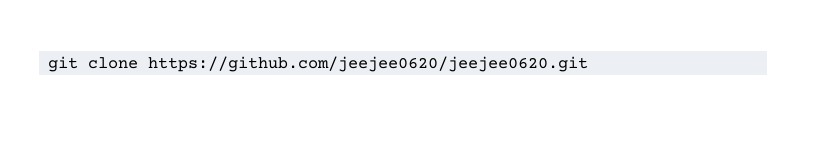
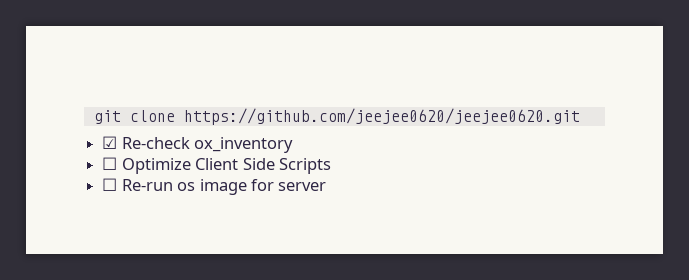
+ ☑ Re-check ox_inventory
+ ☐ Optimize Client Side Scripts
+ ☐ Re-run os image for server

